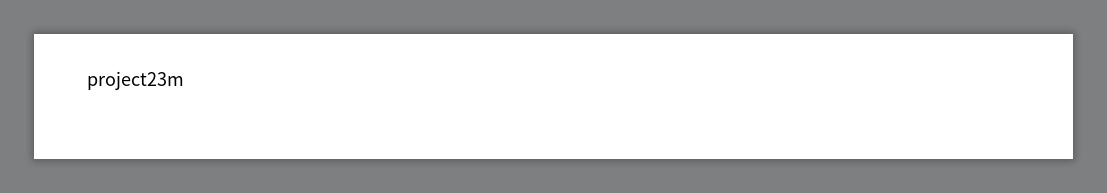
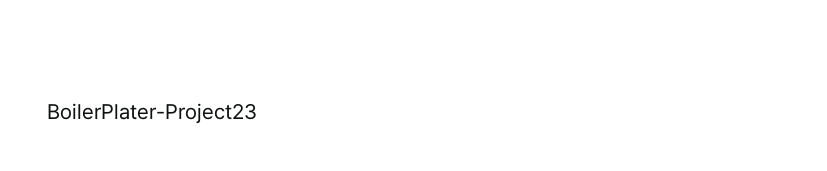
- project23m
+ BoilerPlater-Project23

